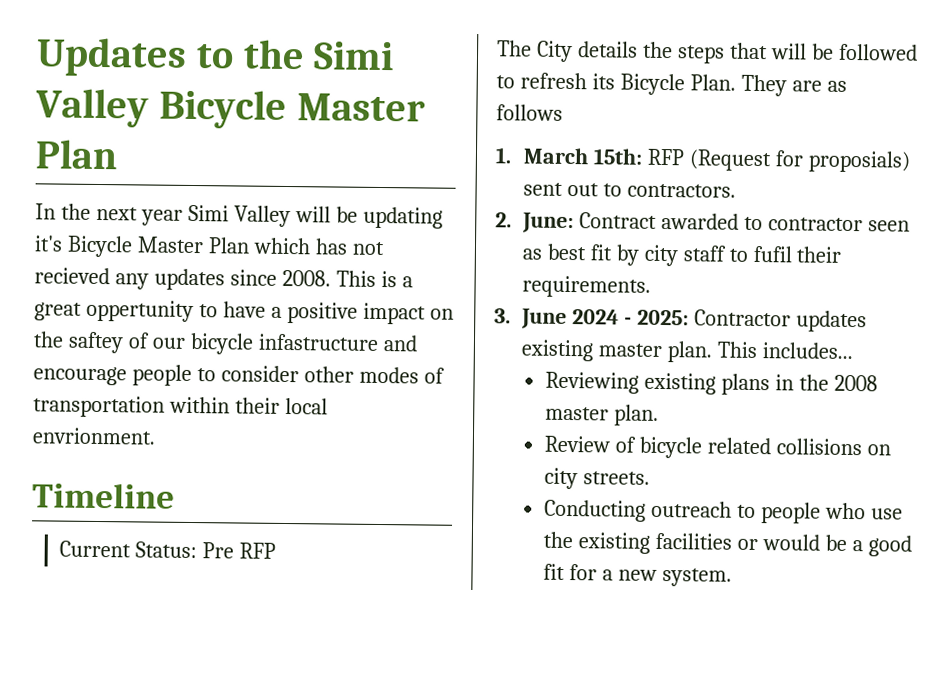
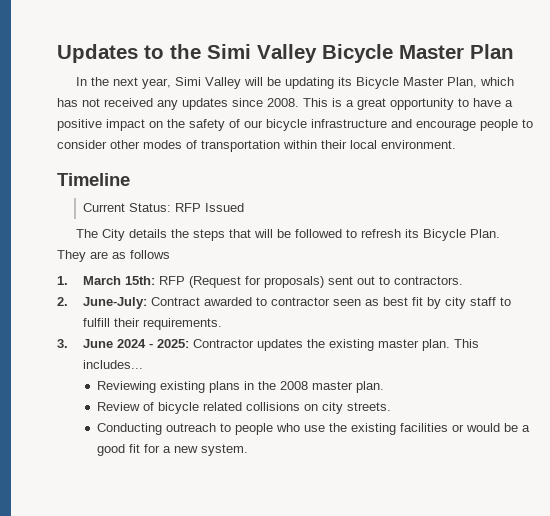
- In the next year Simi Valley will be updating it's Bicycle Master Plan which has not recieved any updates since 2008.
+ In the next year, Simi Valley will be updating its Bicycle Master Plan, which has not received any updates since 2008.
- This is a great oppertunity to have a positive impact on the saftey of our bicycle infastructure and encourage people to consider other modes of transportation within their local envrionment.
+ This is a great opportunity to have a positive impact on the safety of our bicycle infrastructure and encourage people to consider other modes of transportation within their local environment.
- Current Status: Pre RFP
+ Current Status: RFP Issued
- 1. March 15th: RFP (Request for proposials) sent out to contractors.
+ 1. March 15th: RFP (Request for proposals) sent out to contractors.
- 2. June: Contract awarded to contractor seen as best fit by city staff to fufil their requirements.
+ 2. June-July: Contract awarded to contractor seen as best fit by city staff to fulfill their requirements.
- 3. June 2024 - 2025: Contractor updates existing master plan.
+ 3. June 2024 - 2025: Contractor updates the existing master plan.

